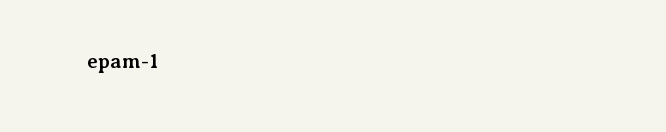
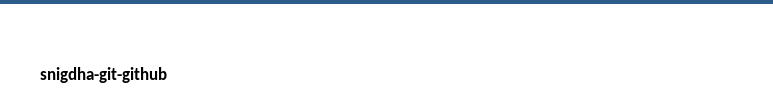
- epam-1
+ snigdha-git-github

